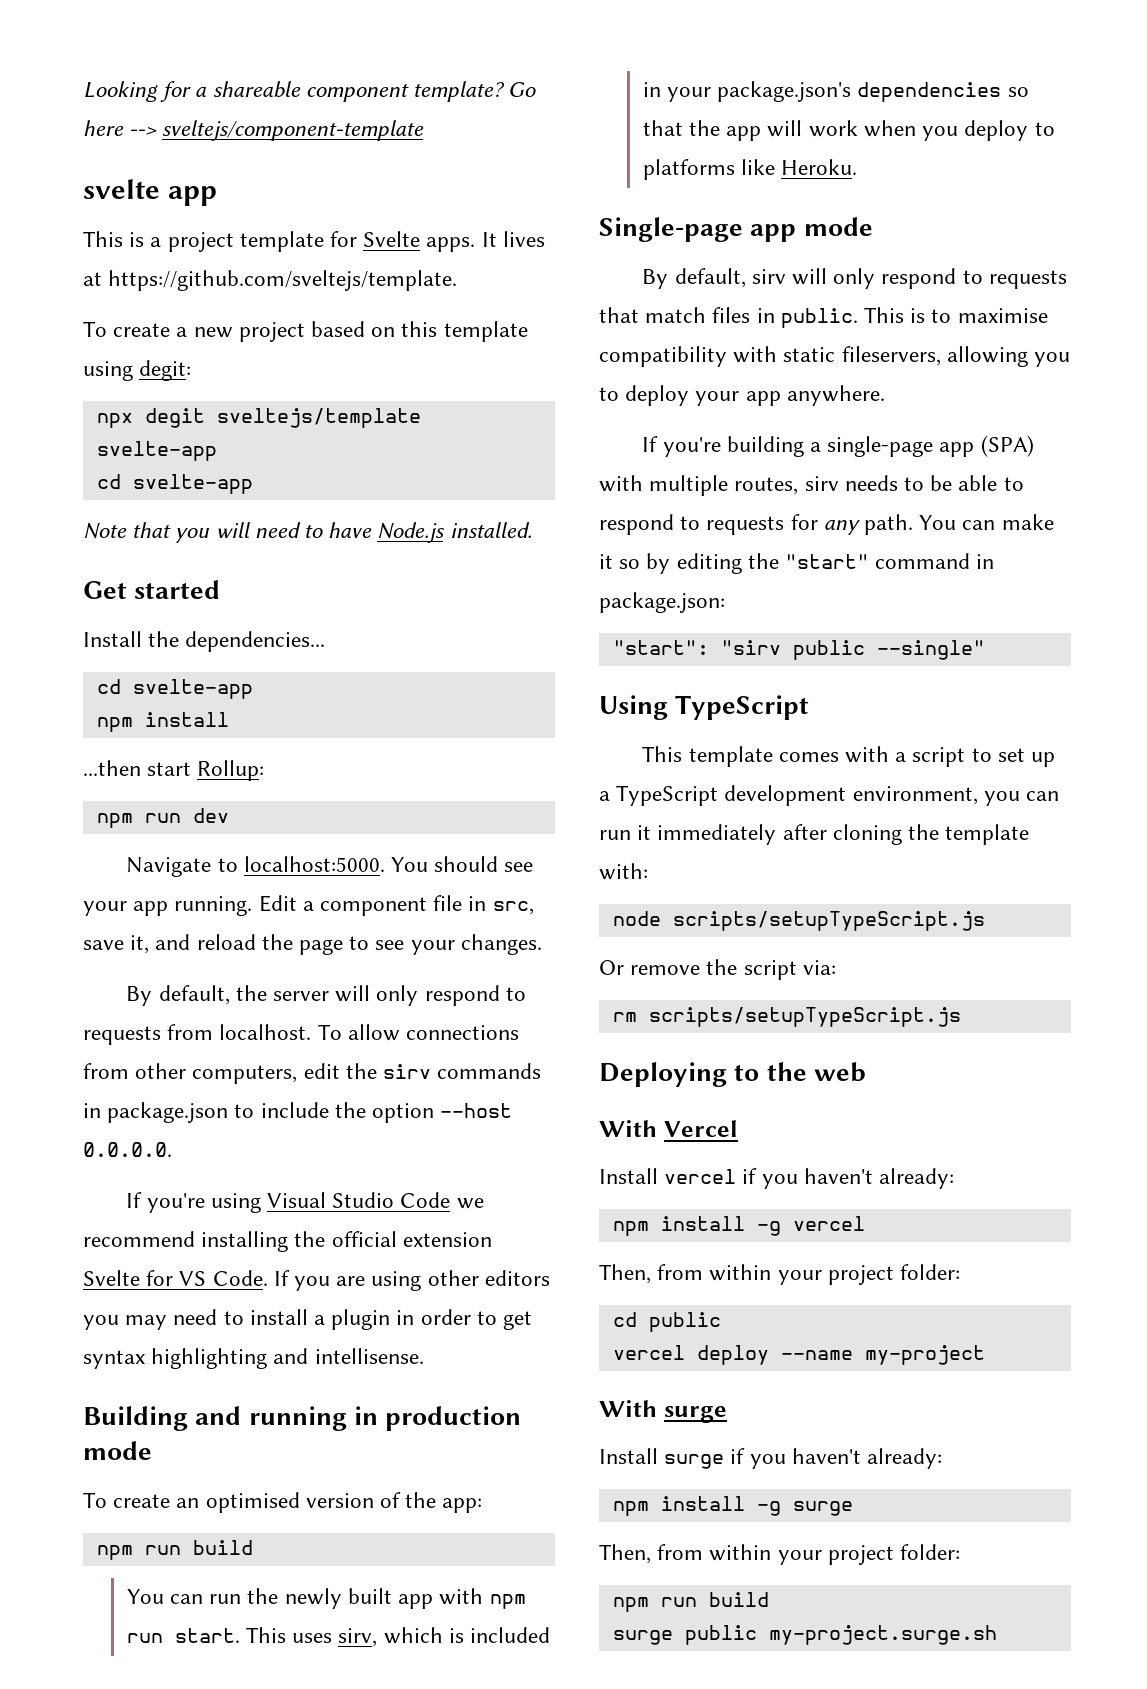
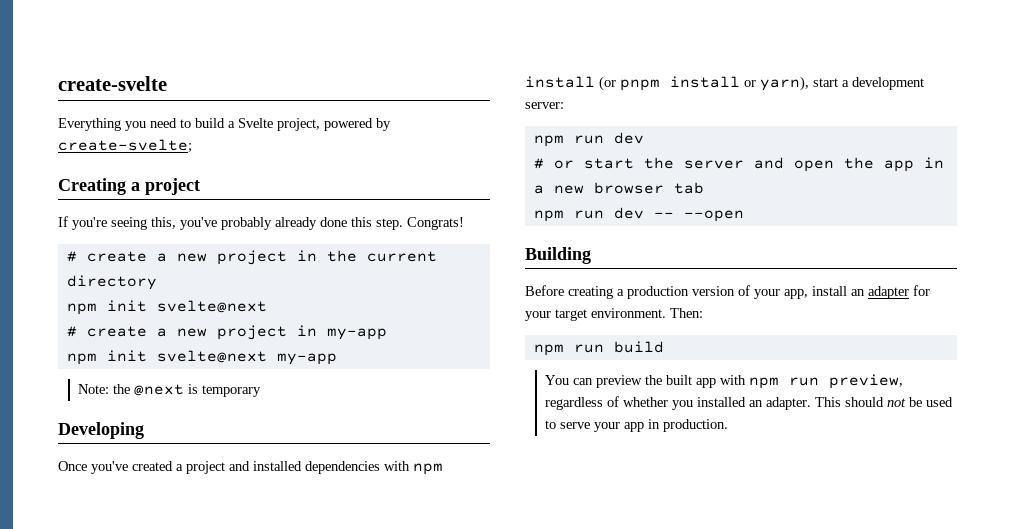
- Looking for a shareable component template? Go here --> sveltejs/component-template
- svelte app
- This is a project template for Svelte apps. It lives at https://github.com/sveltejs/template.
- To create a new project based on this template using degit:
- npx degit sveltejs/template svelte-app
- cd svelte-app
- Note that you will need to have Node.js installed.
- Get started
- Install the dependencies...
- cd svelte-app
- npm install
- ...then start Rollup:
+ create-svelte
+ Everything you need to build a Svelte project, powered by create-svelte;
+ Creating a project
+ If you're seeing this, you've probably already done this step. Congrats!
+ # create a new project in the current directory
+ npm init svelte@next
+ # create a new project in my-app
+ npm init svelte@next my-app
+ Note: the @next is temporary
+ Developing
+ Once you've created a project and installed dependencies with npm install (or pnpm install or yarn), start a development server:
  npm run dev
- Navigate to localhost:5000. You should see your app running. Edit a component file in src, save it, and reload the page to see your changes.
- By default, the server will only respond to requests from localhost. To allow connections from other computers, edit the sirv commands in package.json to include the option --host 0.0.0.0.
- If you're using Visual Studio Code we recommend installing the official extension Svelte for VS Code. If you are using other editors you may need to install a plugin in order to get syntax highlighting and intellisense.
- Building and running in production mode
- To create an optimised version of the app:
+ # or start the server and open the app in a new browser tab
+ npm run dev -- --open
+ Building
+ Before creating a production version of your app, install an adapter for your target environment. Then:
- You can run the newly built app with npm run start. This uses sirv, which is included in your package.json's dependencies so that the app will work when you deploy to platforms like Heroku.
- Single-page app mode
- By default, sirv will only respond to requests that match files in public. This is to maximise compatibility with static fileservers, allowing you to deploy your app anywhere.
- If you're building a single-page app (SPA) with multiple routes, sirv needs to be able to respond to requests for any path. You can make it so by editing the "start" command in package.json:
- "start": "sirv public --single"
- Using TypeScript
- This template comes with a script to set up a TypeScript development environment, you can run it immediately after cloning the template with:
- node scripts/setupTypeScript.js
- Or remove the script via:
- rm scripts/setupTypeScript.js
- Deploying to the web
- With Vercel
- Install vercel if you haven't already:
- npm install -g vercel
- Then, from within your project folder:
- cd public
- vercel deploy --name my-project
- With surge
- Install surge if you haven't already:
- npm install -g surge
- Then, from within your project folder:
- npm run build
- surge public my-project.surge.sh
+ You can preview the built app with npm run preview, regardless of whether you installed an adapter. This should not be used to serve your app in production.

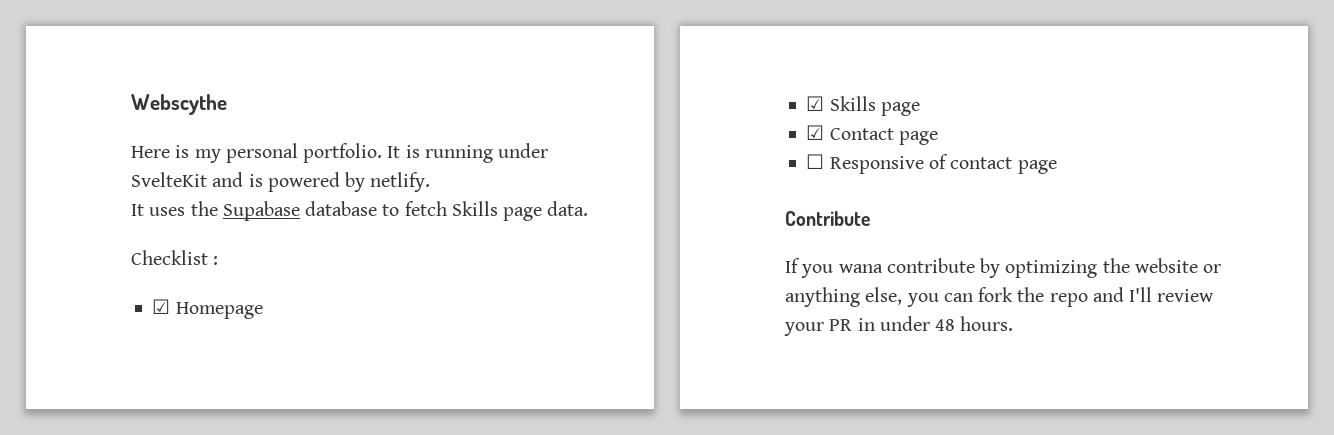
- create-svelte
- Everything you need to build a Svelte project, powered by create-svelte;
- Creating a project
- If you're seeing this, you've probably already done this step. Congrats!
- # create a new project in the current directory
- npm init svelte@next
- # create a new project in my-app
- npm init svelte@next my-app
- Note: the @next is temporary
- Developing
- Once you've created a project and installed dependencies with npm install (or pnpm install or yarn), start a development server:
- npm run dev
- # or start the server and open the app in a new browser tab
- npm run dev -- --open
- Building
- Before creating a production version of your app, install an adapter for your target environment. Then:
- npm run build
- You can preview the built app with npm run preview, regardless of whether you installed an adapter. This should not be used to serve your app in production.
+ Webscythe
+ Here is my personal portfolio. It is running under SvelteKit and is powered by netlify.
+ It uses the Supabase database to fetch Skills page data.
+ Checklist :
+ ☑ Homepage
+ ☑ Skills page
+ ☑ Contact page
+ ☐ Responsive of contact page
+ Contribute
+ If you wana contribute by optimizing the website or anything else, you can fork the repo and I'll review your PR in under 48 hours.

